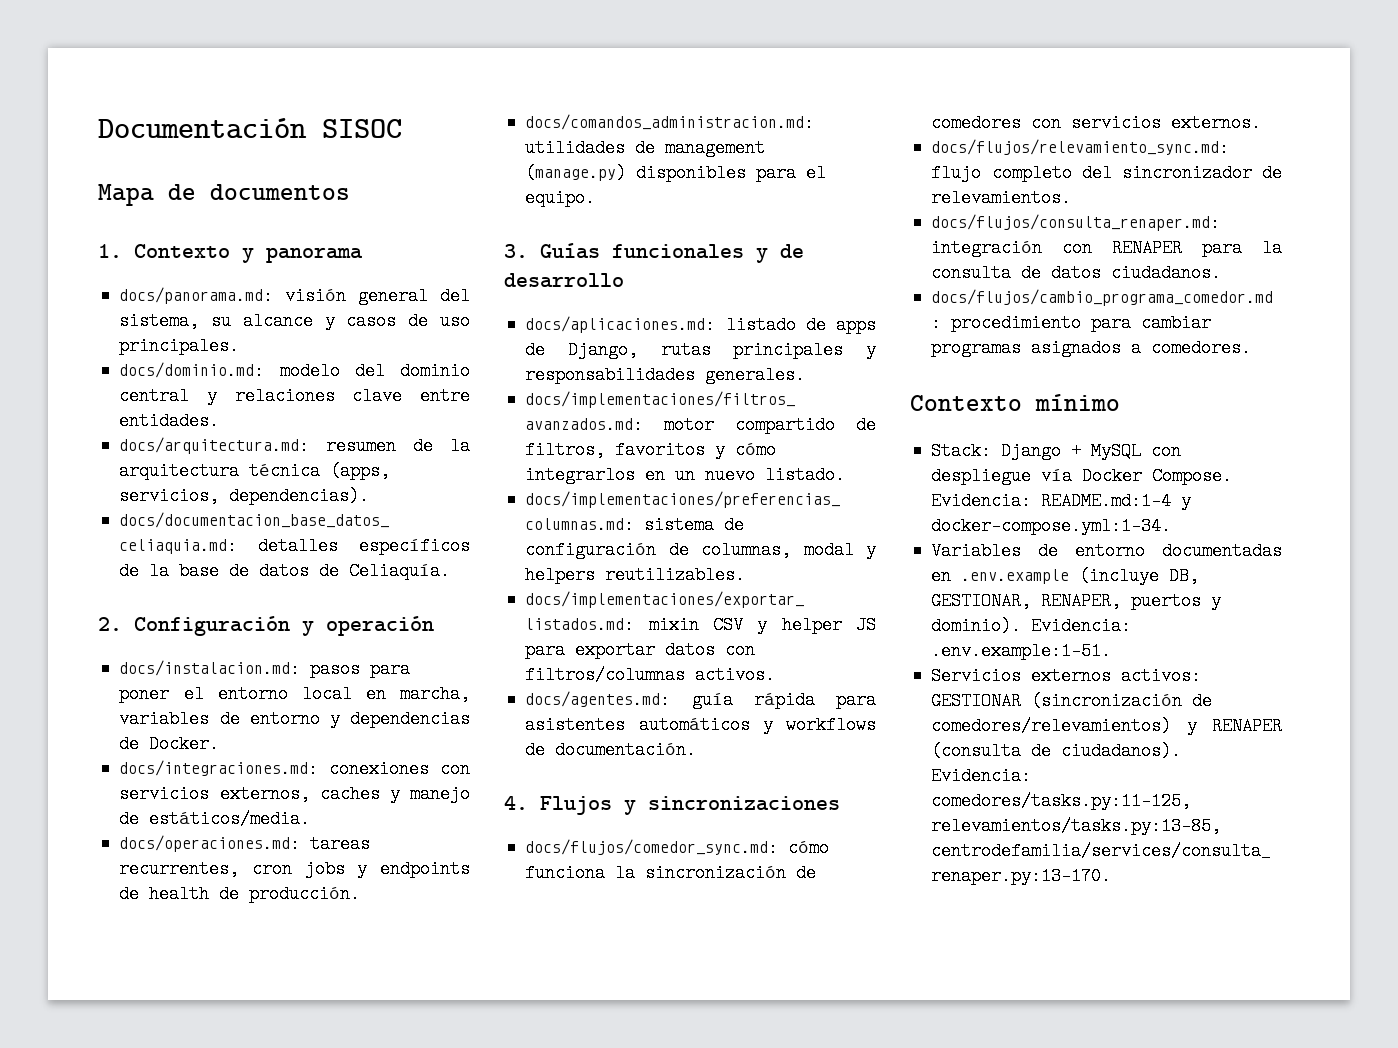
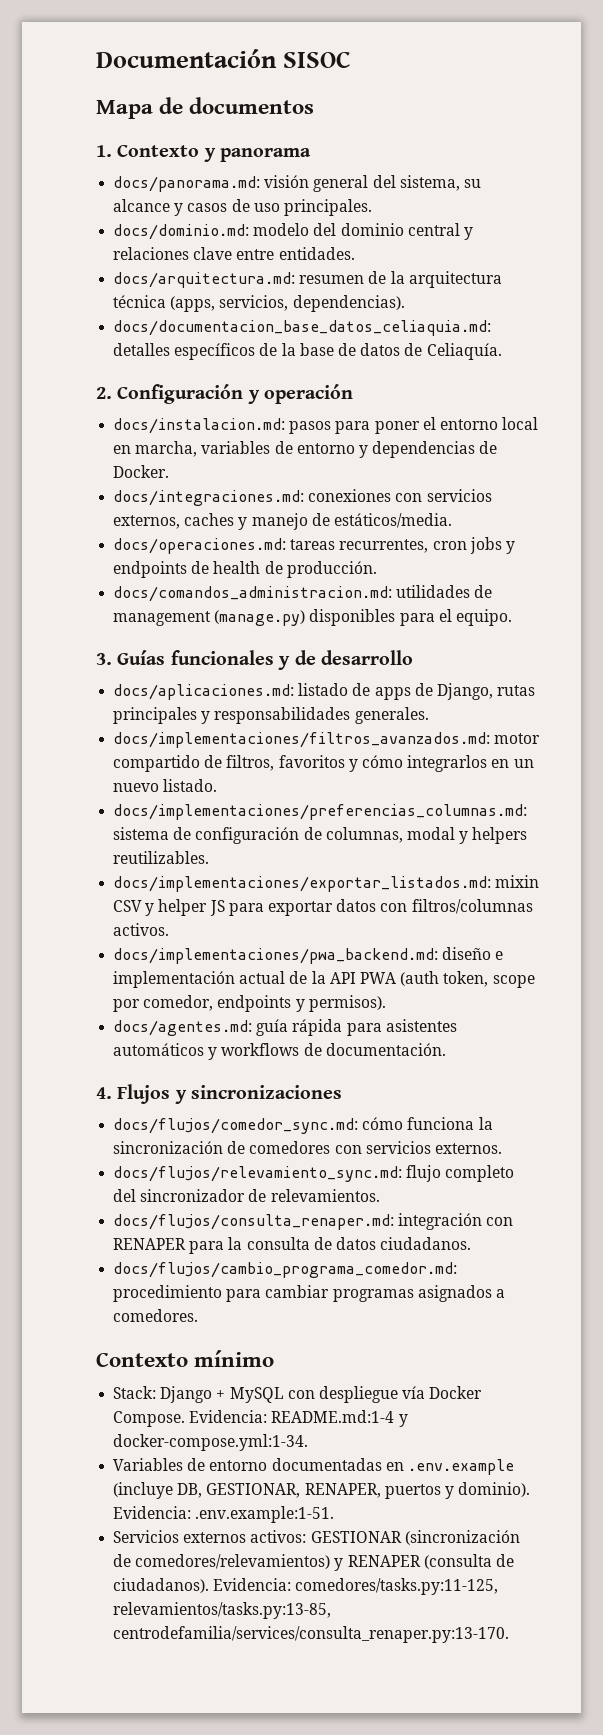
+ docs/implementaciones/pwa_backend.md: diseño e implementación actual de la API PWA (auth token, scope por comedor, endpoints y permisos).

